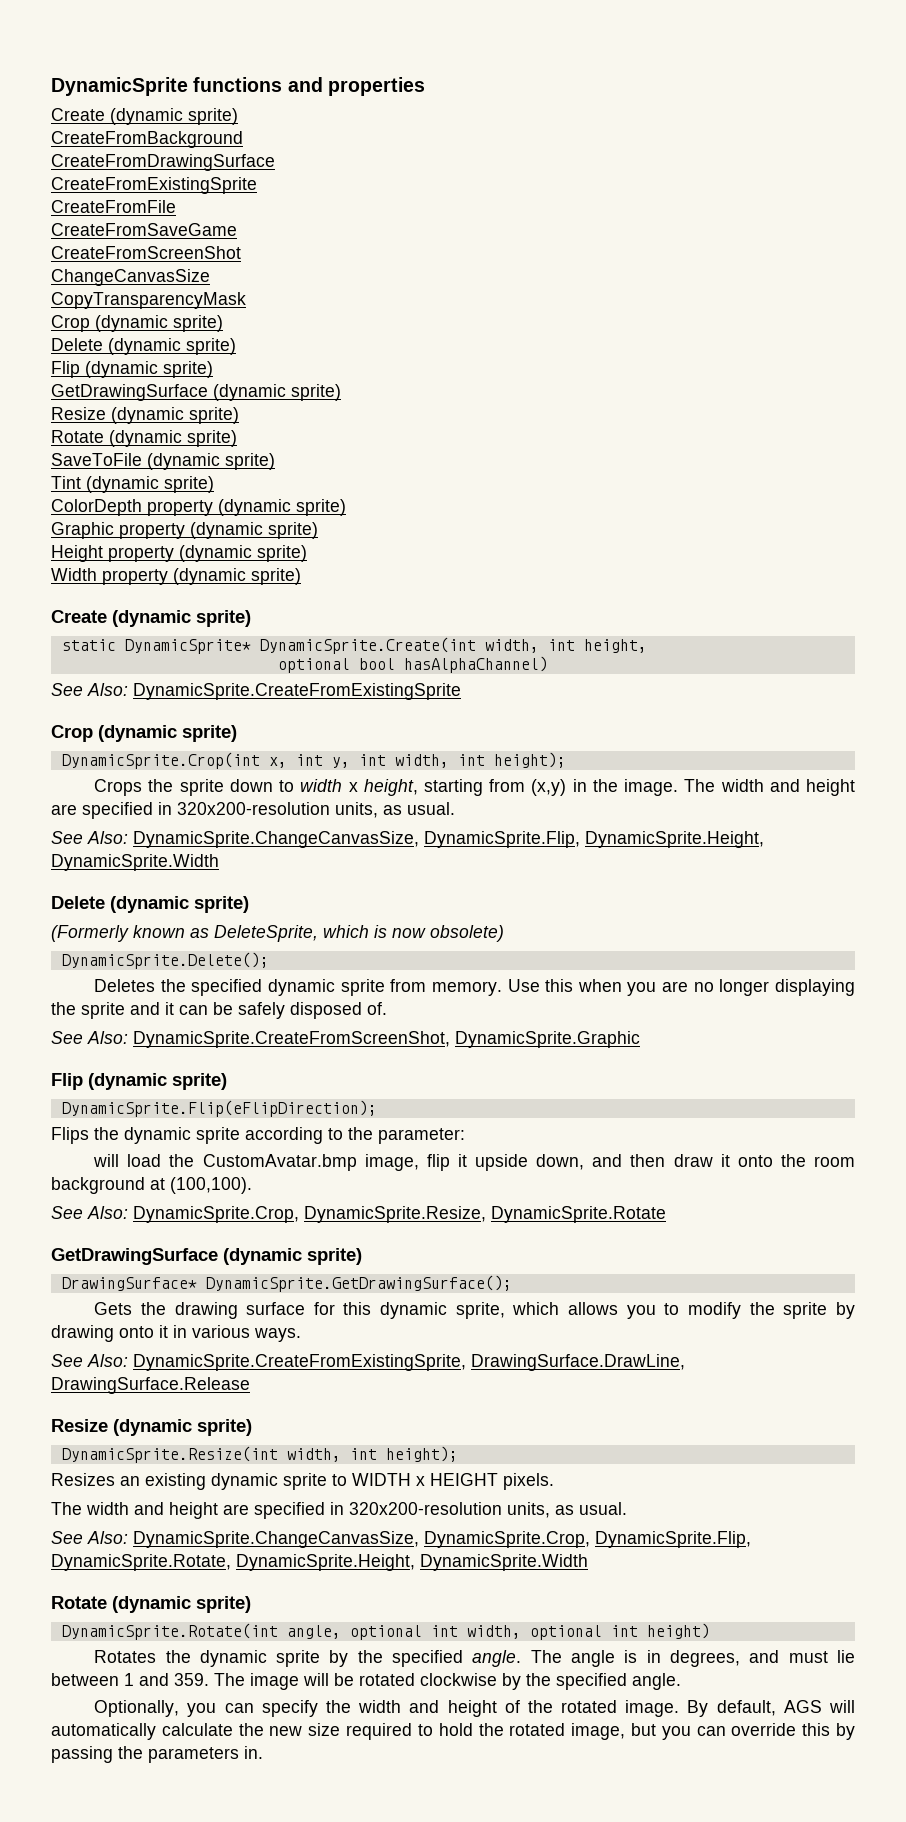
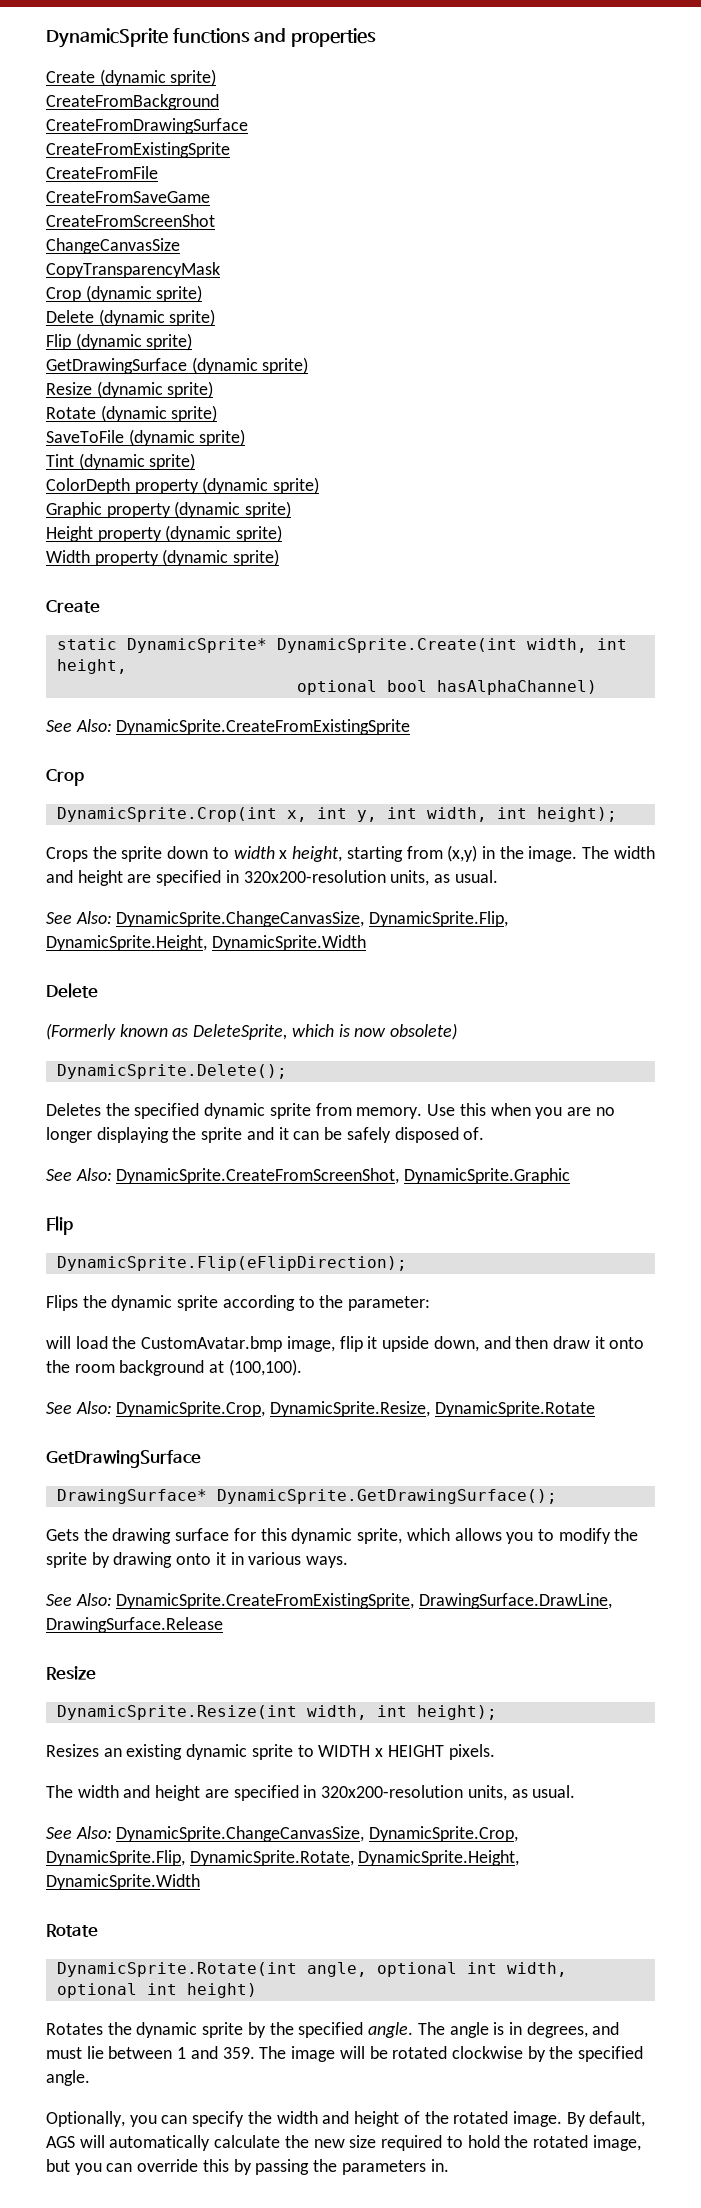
  Width property (dynamic sprite)
- Create (dynamic sprite)
+ Create
  See Also: DynamicSprite.CreateFromExistingSprite
- Crop (dynamic sprite)
+ Crop
  See Also: DynamicSprite.ChangeCanvasSize, DynamicSprite.Flip, DynamicSprite.Height, DynamicSprite.Width
- Delete (dynamic sprite)
+ Delete
  See Also: DynamicSprite.CreateFromScreenShot, DynamicSprite.Graphic
- Flip (dynamic sprite)
+ Flip
  See Also: DynamicSprite.Crop, DynamicSprite.Resize, DynamicSprite.Rotate
- GetDrawingSurface (dynamic sprite)
+ GetDrawingSurface
  See Also: DynamicSprite.CreateFromExistingSprite, DrawingSurface.DrawLine, DrawingSurface.Release
- Resize (dynamic sprite)
+ Resize
  See Also: DynamicSprite.ChangeCanvasSize, DynamicSprite.Crop, DynamicSprite.Flip, DynamicSprite.Rotate, DynamicSprite.Height, DynamicSprite.Width
- Rotate (dynamic sprite)
+ Rotate

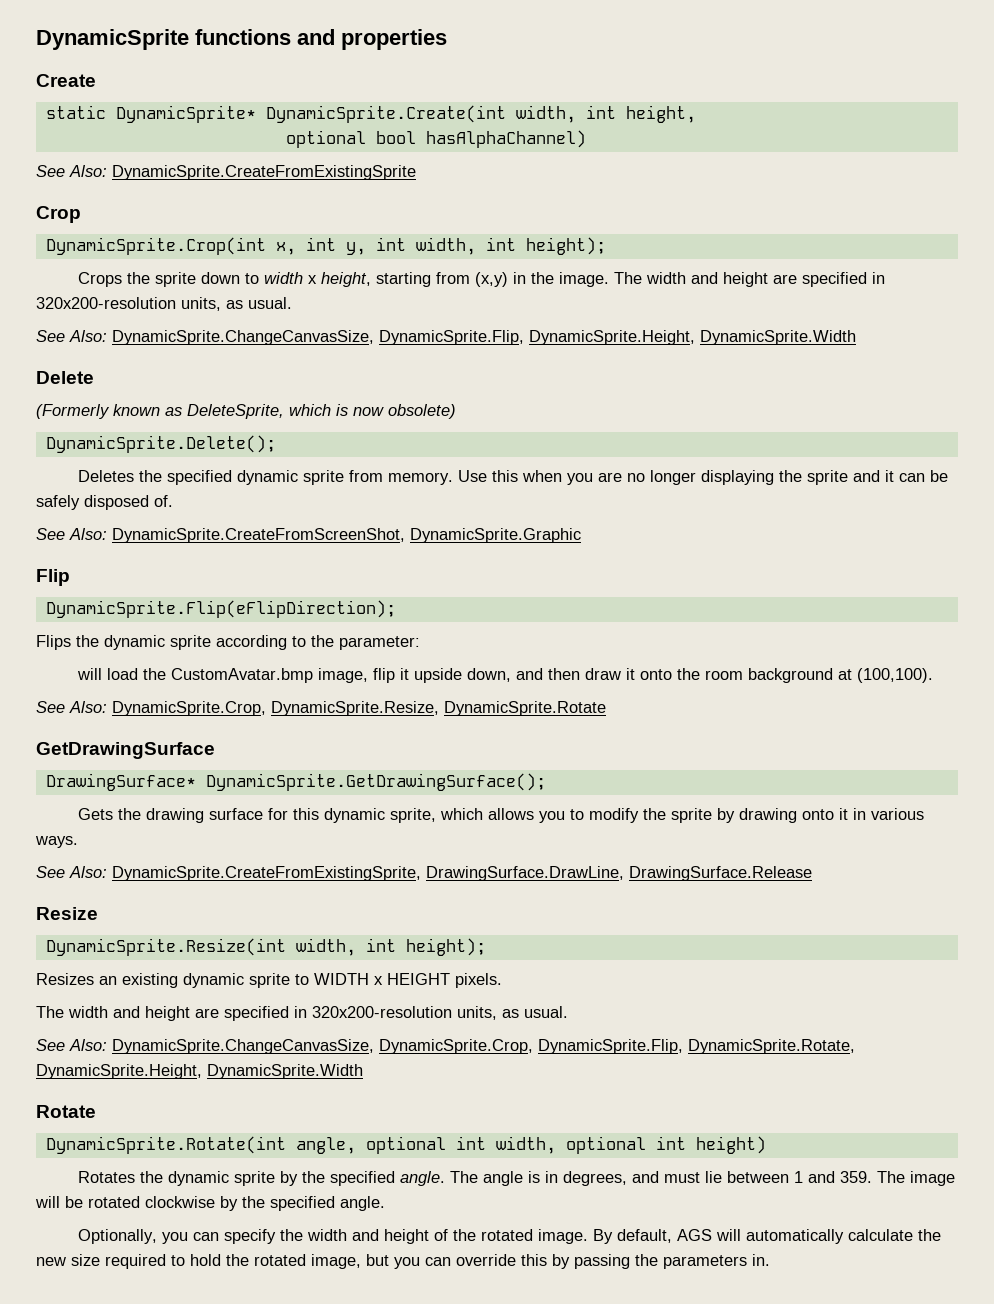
- Create (dynamic sprite)
- CreateFromBackground
- CreateFromDrawingSurface
- CreateFromExistingSprite
- CreateFromFile
- CreateFromSaveGame
- CreateFromScreenShot
- ChangeCanvasSize
- CopyTransparencyMask
- Crop (dynamic sprite)
- Delete (dynamic sprite)
- Flip (dynamic sprite)
- GetDrawingSurface (dynamic sprite)
- Resize (dynamic sprite)
- Rotate (dynamic sprite)
- SaveToFile (dynamic sprite)
- Tint (dynamic sprite)
- ColorDepth property (dynamic sprite)
- Graphic property (dynamic sprite)
- Height property (dynamic sprite)
- Width property (dynamic sprite)

